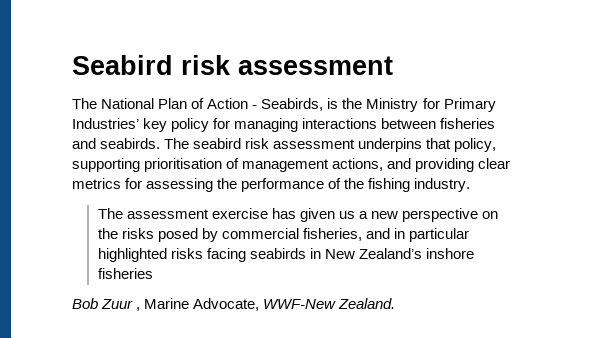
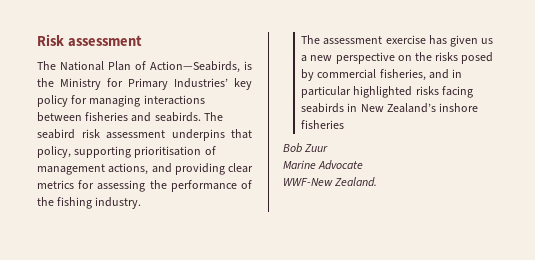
- Seabird risk assessment
+ Risk assessment
- The National Plan of Action - Seabirds, is the Ministry for Primary Industries’ key policy for managing interactions between fisheries and seabirds.
+ The National Plan of Action—Seabirds, is the Ministry for Primary Industries’ key policy for managing interactions between fisheries and seabirds.
- Bob Zuur , Marine Advocate, WWF-New Zealand.
+ Bob Zuur
+ Marine Advocate
+ WWF-New Zealand.

